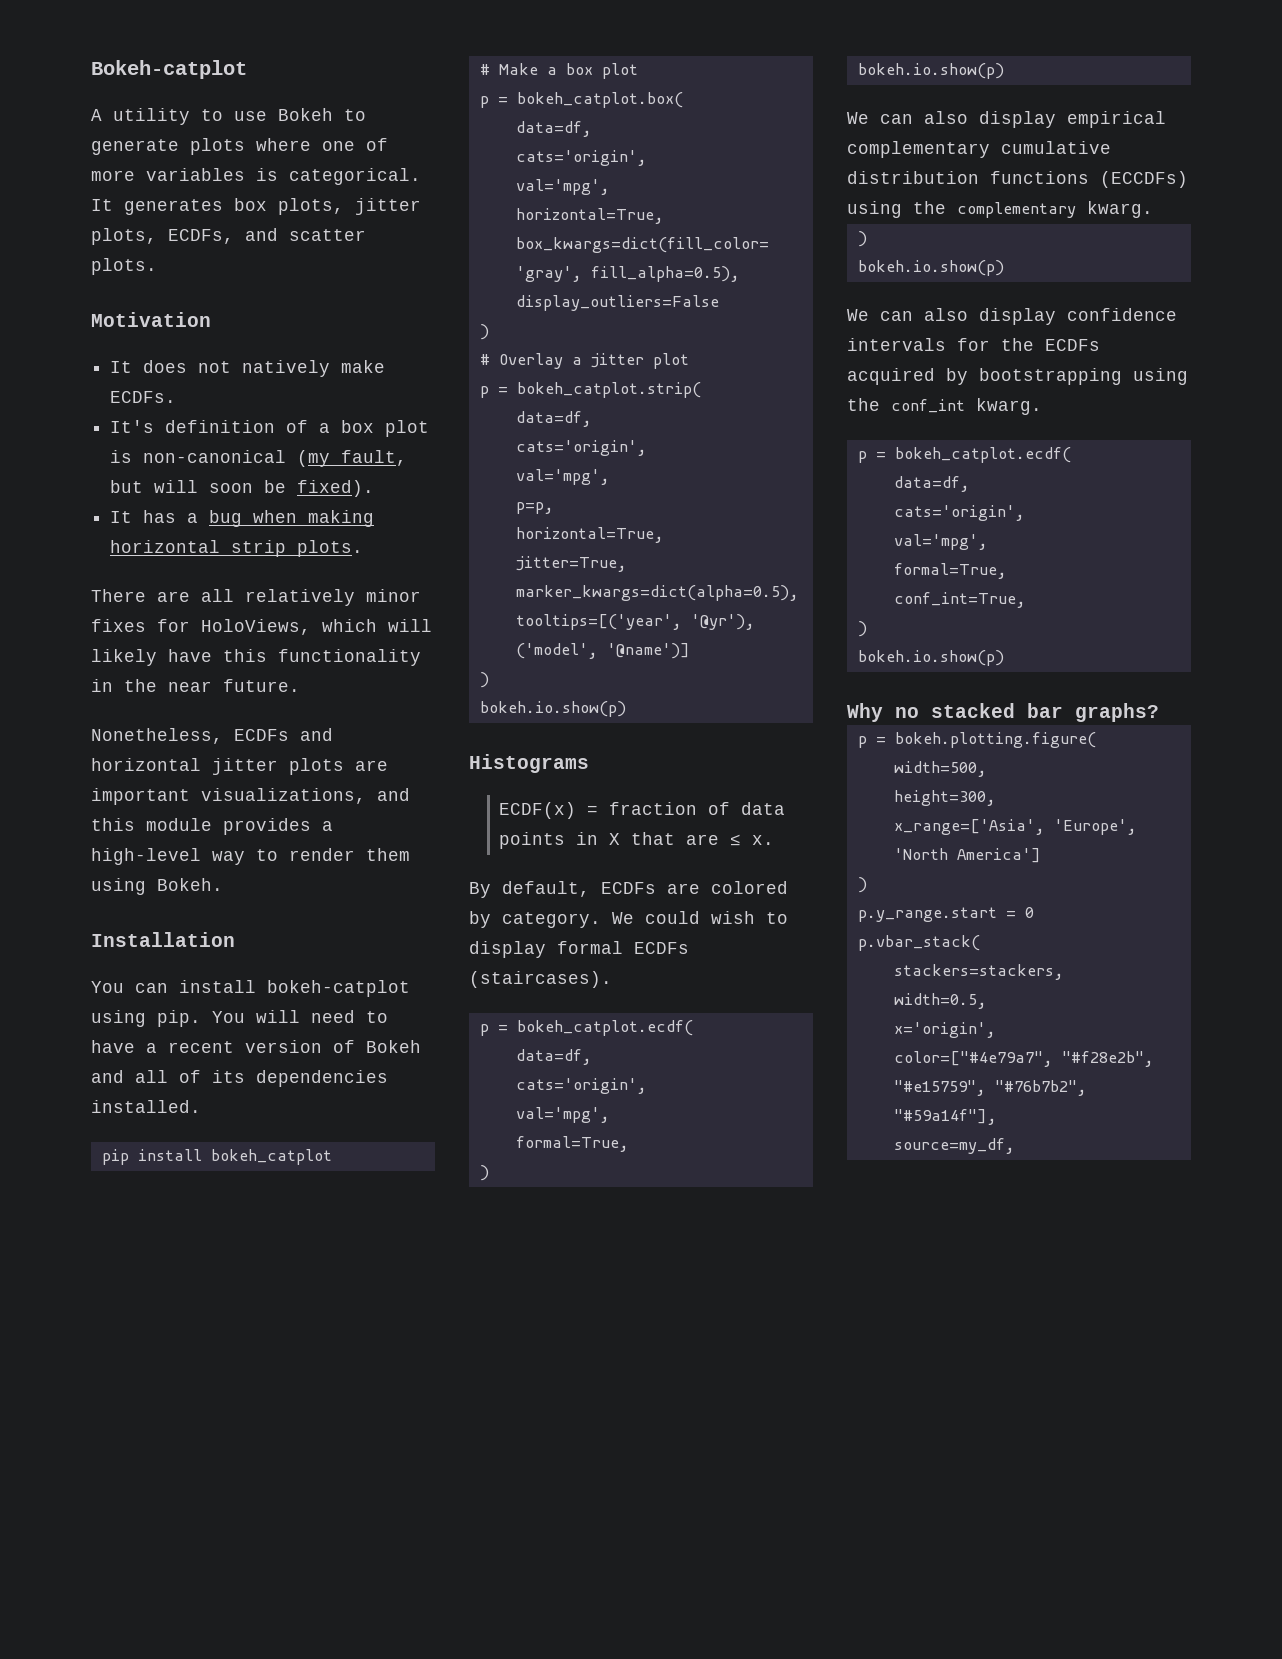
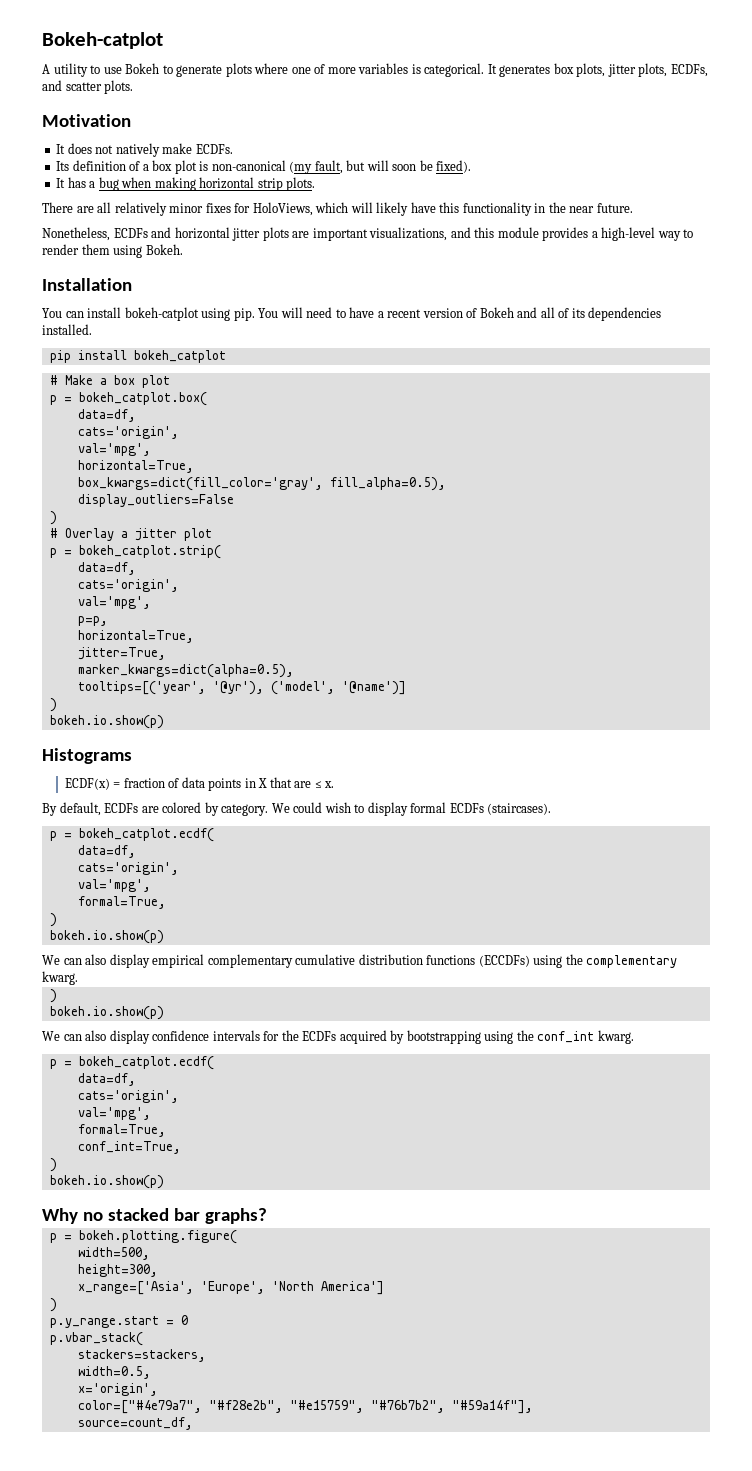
- It's definition of a box plot is non-canonical (my fault, but will soon be fixed).
+ Its definition of a box plot is non-canonical (my fault, but will soon be fixed).
- source=my_df,
+ source=count_df,

